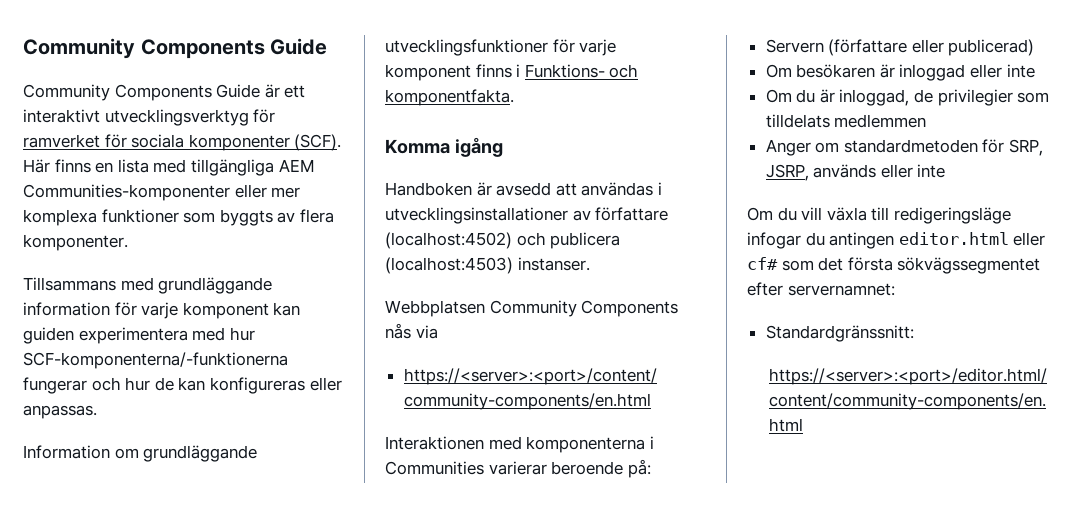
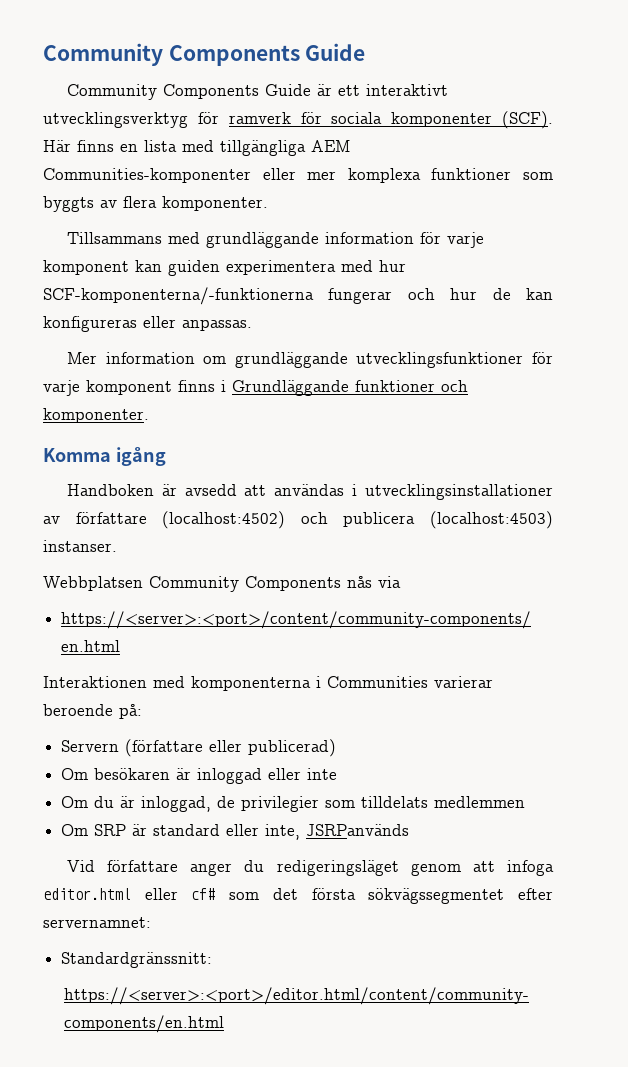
- Community Components Guide är ett interaktivt utvecklingsverktyg för ramverket för sociala komponenter (SCF).
+ Community Components Guide är ett interaktivt utvecklingsverktyg för ramverk för sociala komponenter (SCF).
- Information om grundläggande utvecklingsfunktioner för varje komponent finns i Funktions- och komponentfakta.
+ Mer information om grundläggande utvecklingsfunktioner för varje komponent finns i Grundläggande funktioner och komponenter.
- Anger om standardmetoden för SRP, JSRP, används eller inte
- Om du vill växla till redigeringsläge infogar du antingen editor.html eller cf# som det första sökvägssegmentet efter servernamnet:
+ Om SRP är standard eller inte, JSRPanvänds
+ Vid författare anger du redigeringsläget genom att infoga editor.html eller cf# som det första sökvägssegmentet efter servernamnet:

